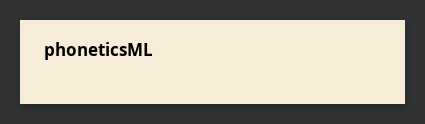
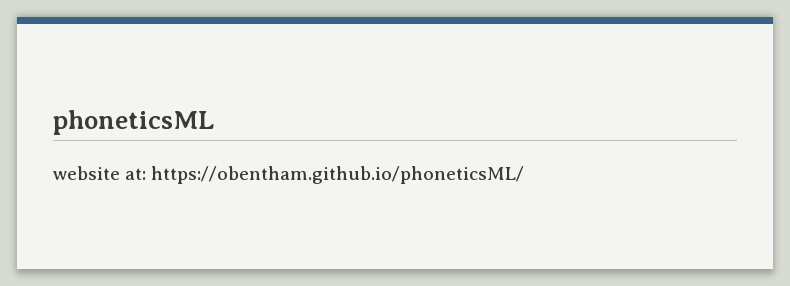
+ website at: https://obentham.github.io/phoneticsML/

